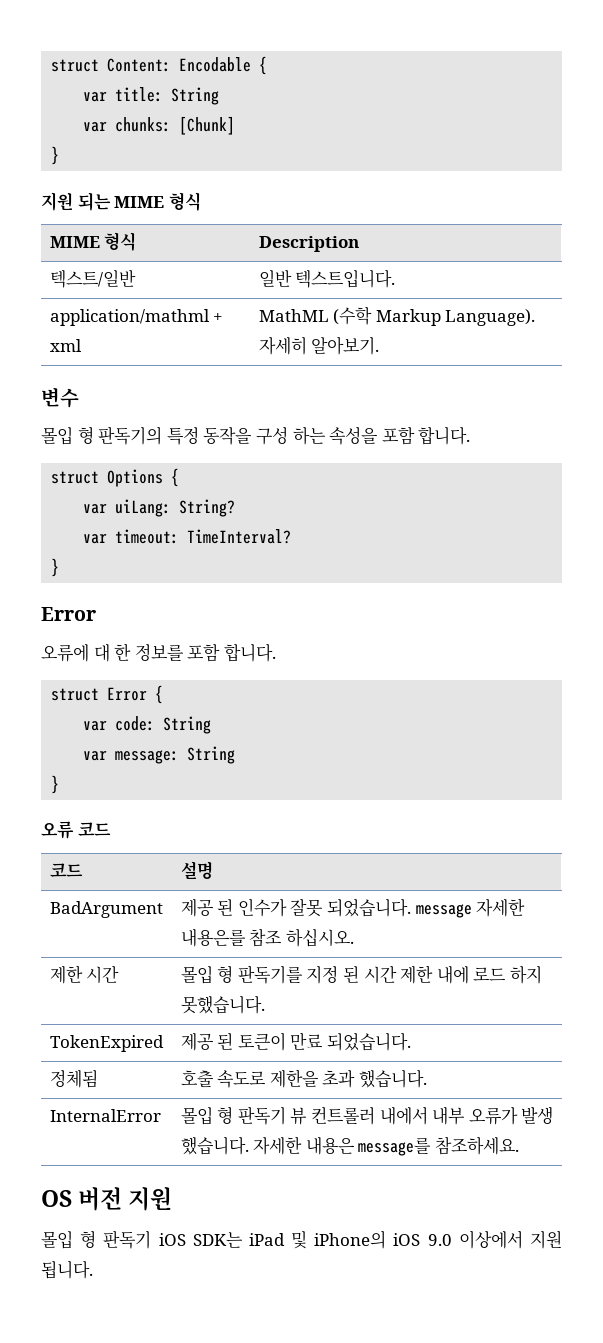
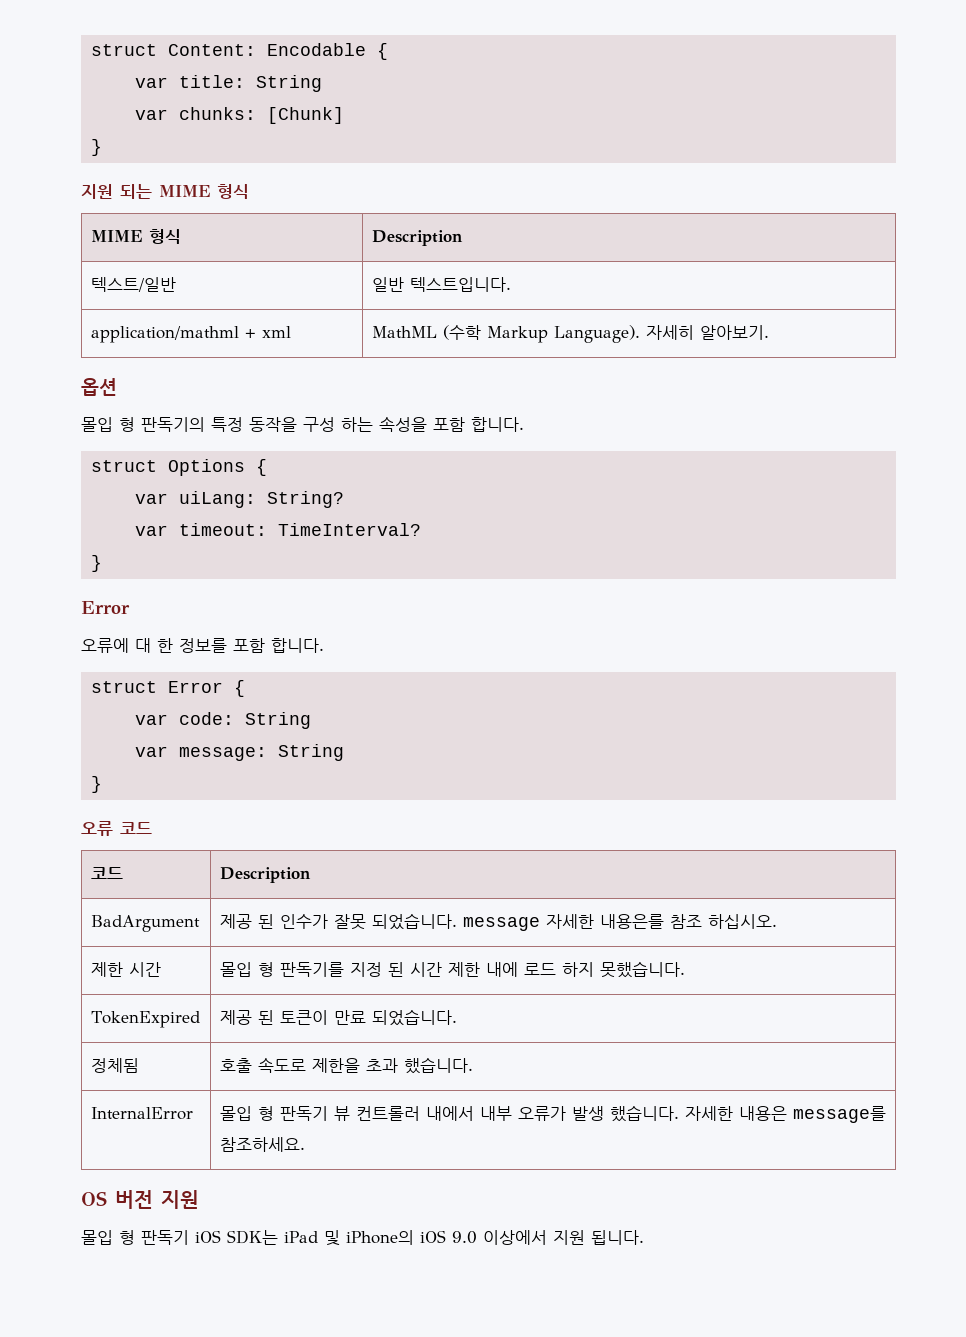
- 변수
+ 옵션
- 코드 | 설명
+ 코드 | Description

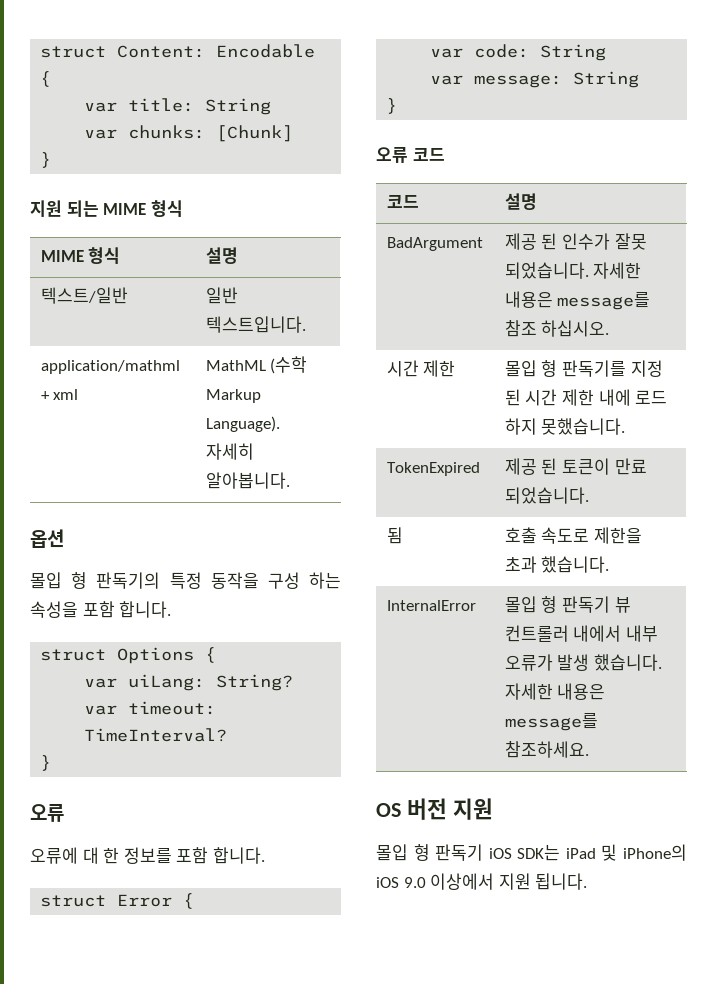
- MIME 형식 | Description
+ MIME 형식 | 설명
- application/mathml + xml | MathML (수학 Markup Language). 자세히 알아보기.
+ application/mathml + xml | MathML (수학 Markup Language). 자세히 알아봅니다.
  var timeout: TimeInterval?
  }
- Error
+ 오류
- 코드 | Description
+ 코드 | 설명
- BadArgument | 제공 된 인수가 잘못 되었습니다. message 자세한 내용은를 참조 하십시오.
+ BadArgument | 제공 된 인수가 잘못 되었습니다. 자세한 내용은 message를 참조 하십시오.
- 제한 시간 | 몰입 형 판독기를 지정 된 시간 제한 내에 로드 하지 못했습니다.
+ 시간 제한 | 몰입 형 판독기를 지정 된 시간 제한 내에 로드 하지 못했습니다.
- 정체됨 | 호출 속도로 제한을 초과 했습니다.
+ 됨 | 호출 속도로 제한을 초과 했습니다.

